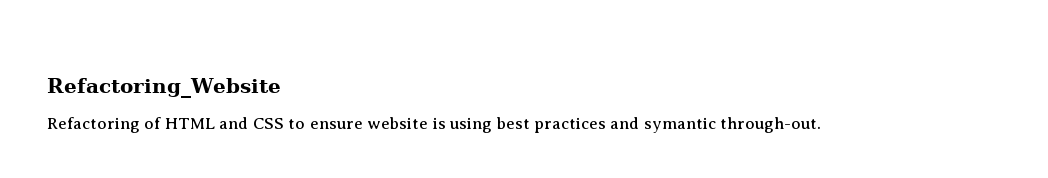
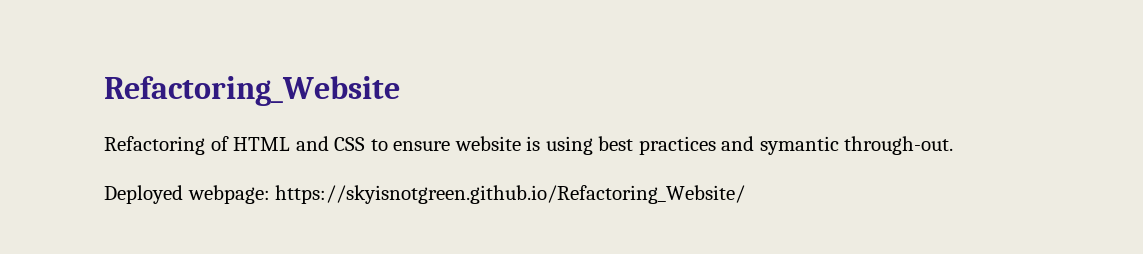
+ Deployed webpage: https://skyisnotgreen.github.io/Refactoring_Website/

